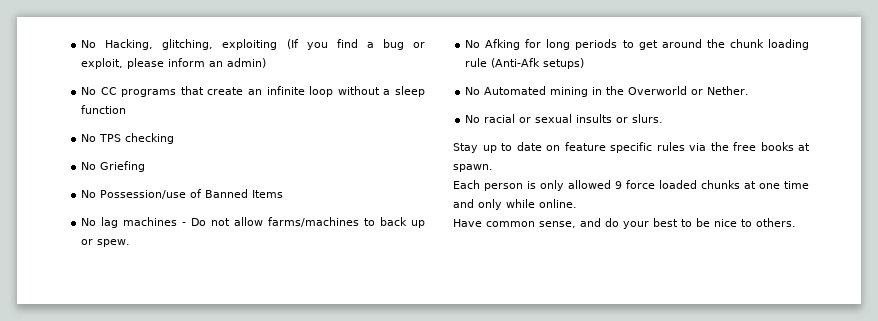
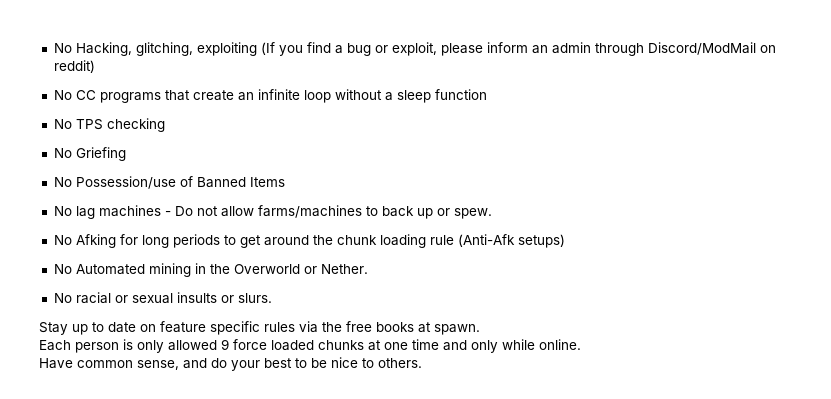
- No Hacking, glitching, exploiting (If you find a bug or exploit, please inform an admin)
+ No Hacking, glitching, exploiting (If you find a bug or exploit, please inform an admin through Discord/ModMail on reddit)

